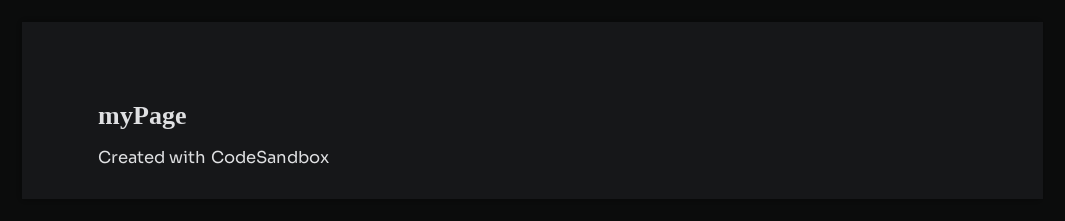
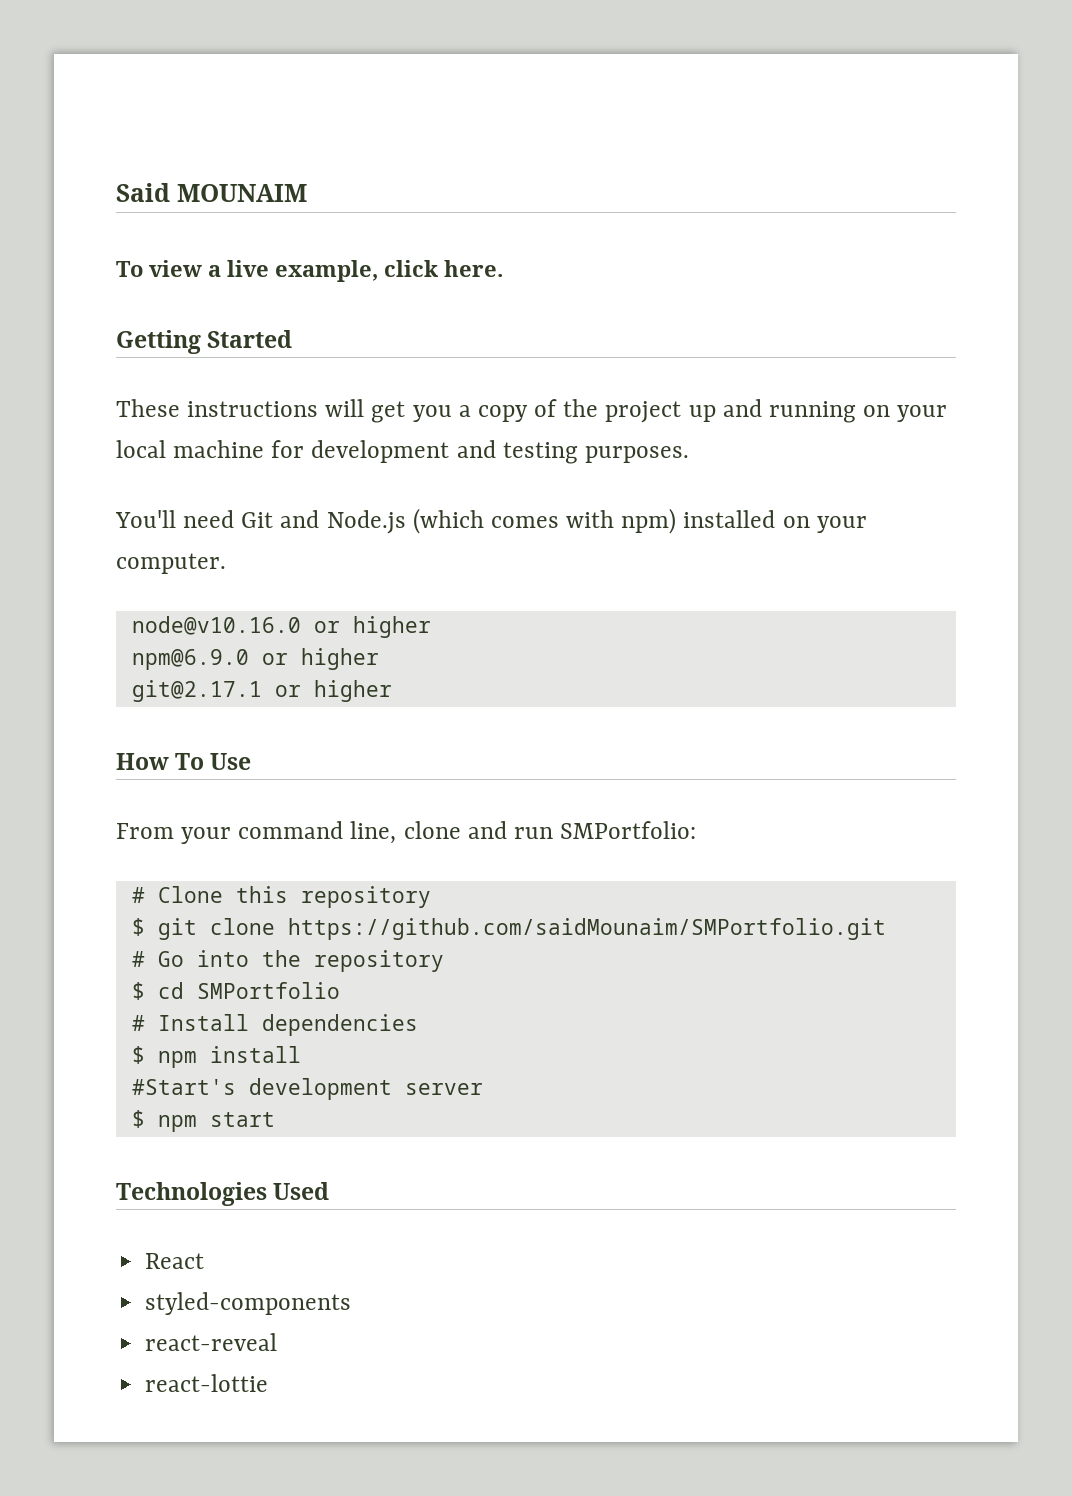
- myPage
- Created with CodeSandbox
+ Said MOUNAIM
+ To view a live example, click here.
+ Getting Started
+ These instructions will get you a copy of the project up and running on your local machine for development and testing purposes.
+ You'll need Git and Node.js (which comes with npm) installed on your computer.
+ node@v10.16.0 or higher
+ npm@6.9.0 or higher
+ git@2.17.1 or higher
+ How To Use
+ From your command line, clone and run SMPortfolio:
+ # Clone this repository
+ $ git clone https://github.com/saidMounaim/SMPortfolio.git
+ # Go into the repository
+ $ cd SMPortfolio
+ # Install dependencies
+ $ npm install
+ #Start's development server
+ $ npm start
+ Technologies Used
+ React
+ styled-components
+ react-reveal
+ react-lottie

